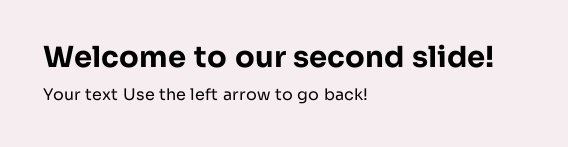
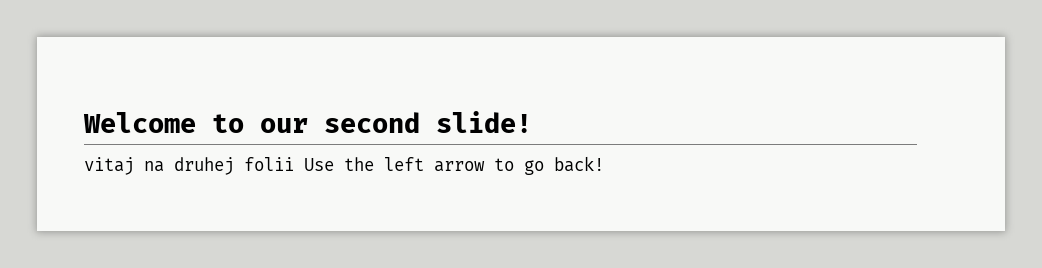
- Your text Use the left arrow to go back!
+ vitaj na druhej folii Use the left arrow to go back!

